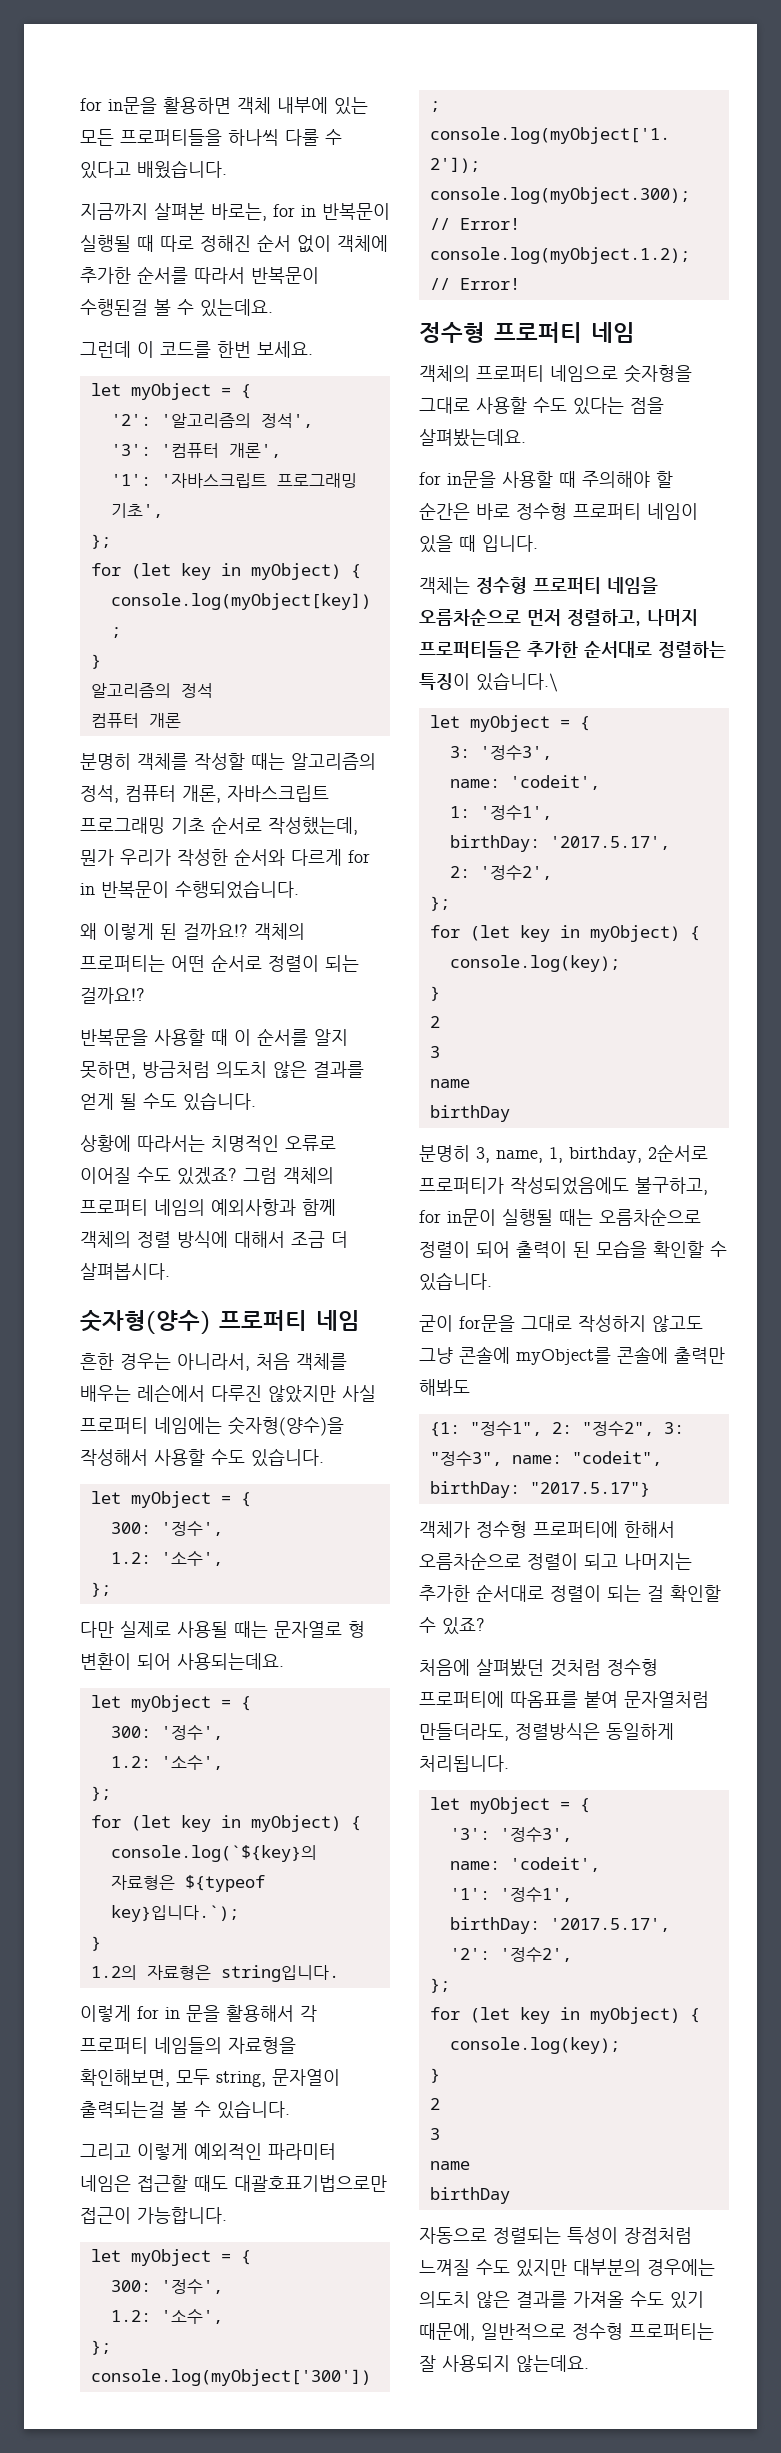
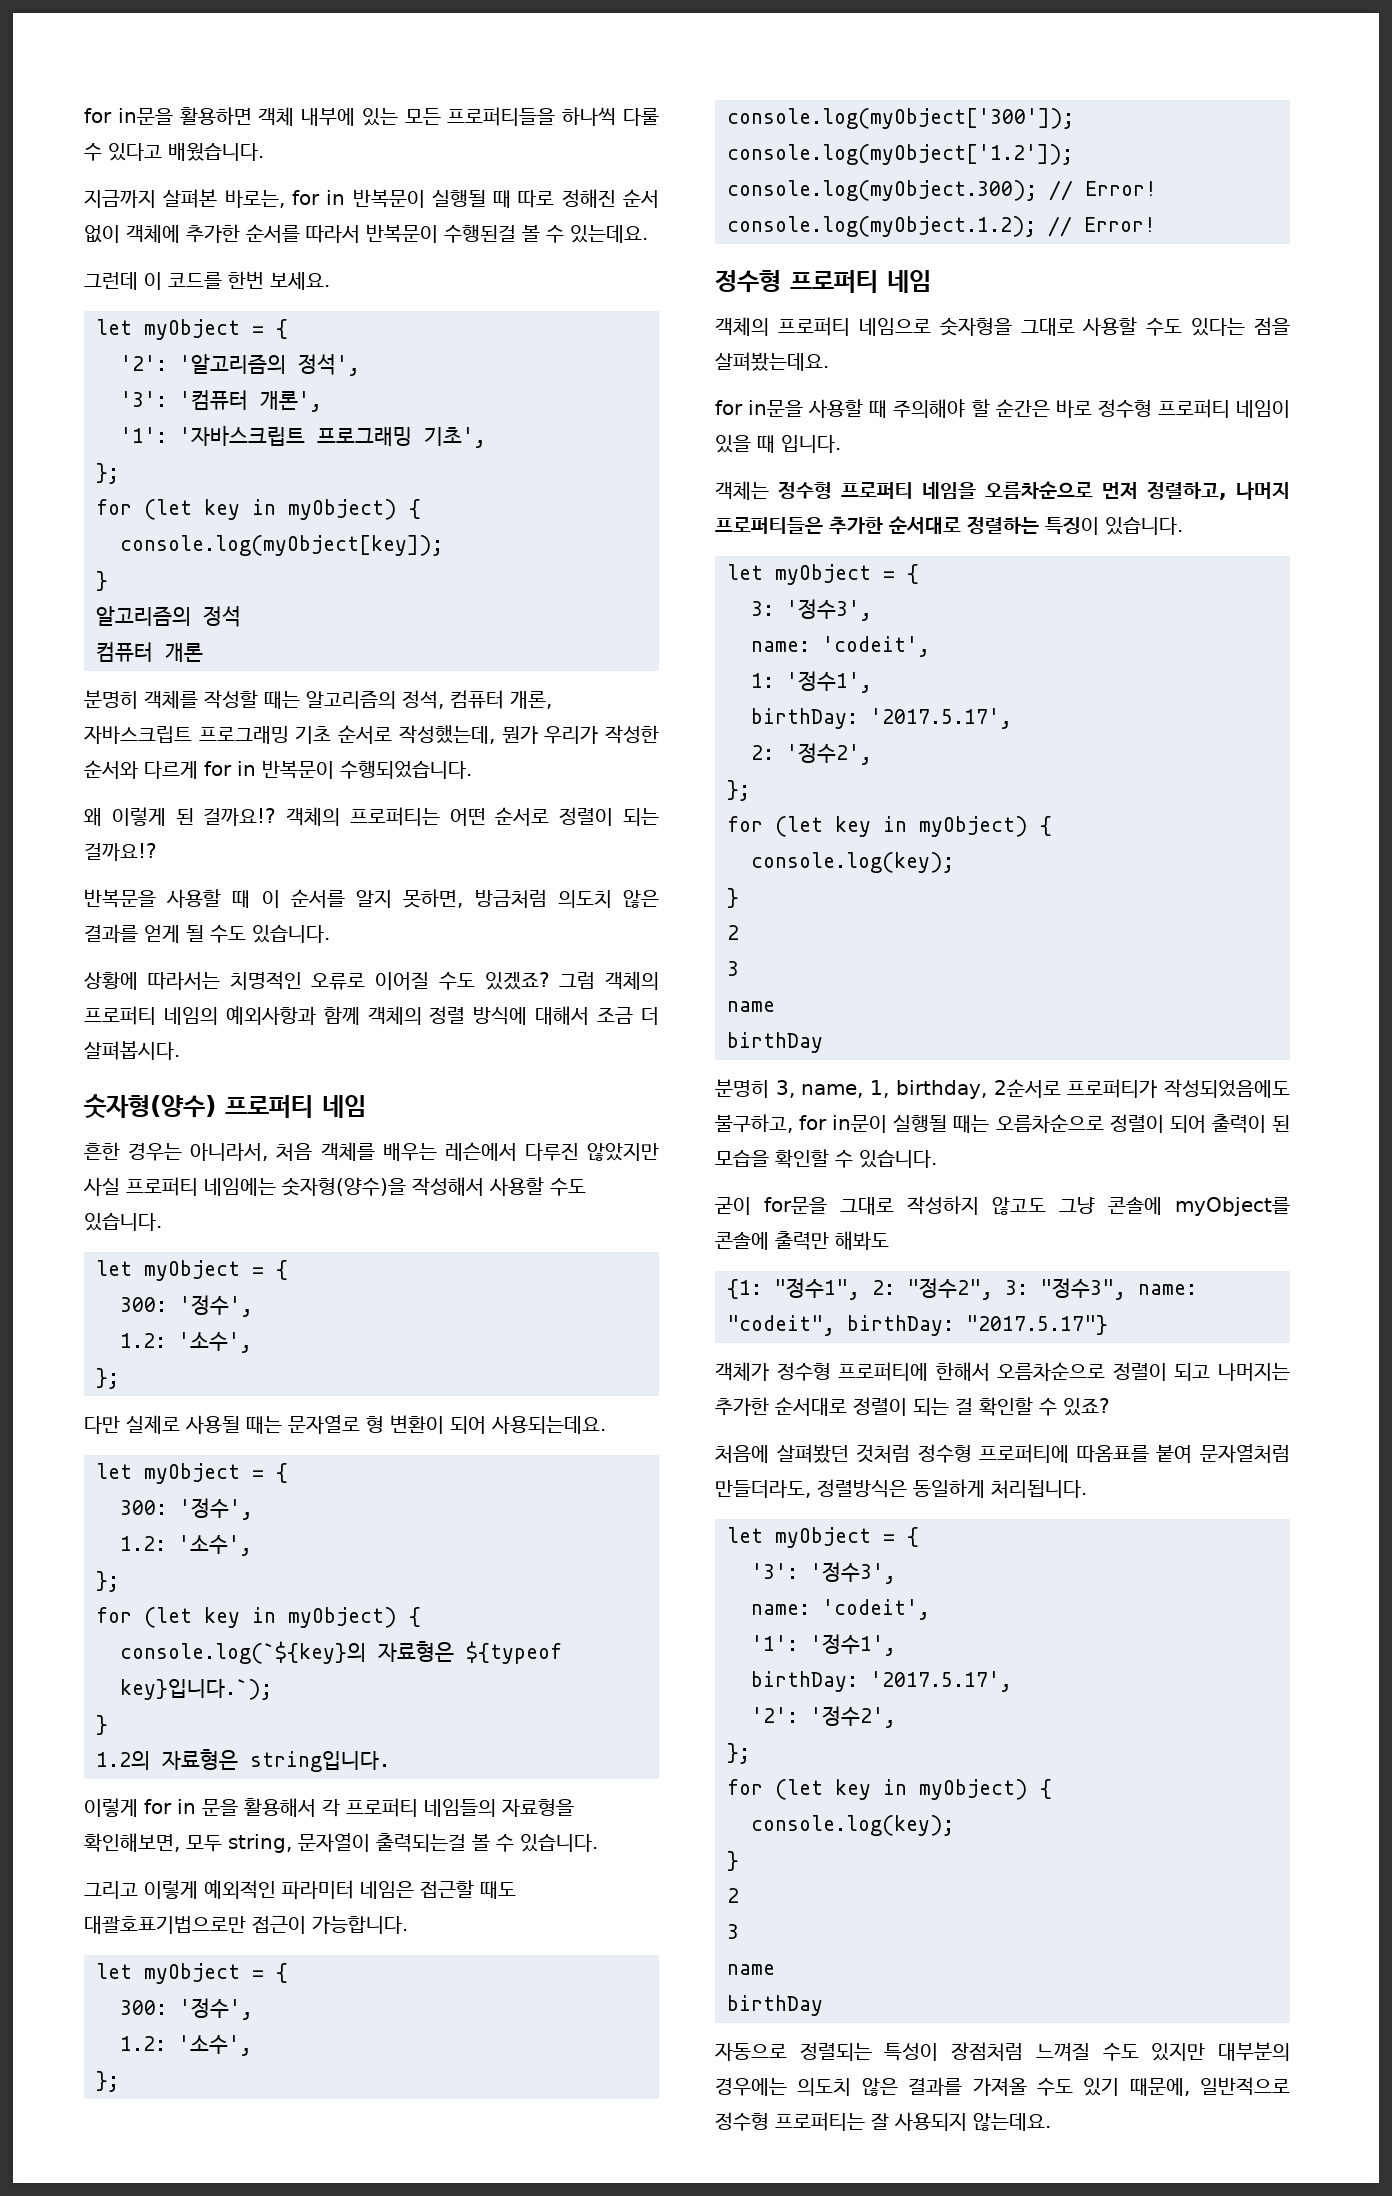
- 객체는 정수형 프로퍼티 네임을 오름차순으로 먼저 정렬하고, 나머지 프로퍼티들은 추가한 순서대로 정렬하는 특징이 있습니다.\
+ 객체는 정수형 프로퍼티 네임을 오름차순으로 먼저 정렬하고, 나머지 프로퍼티들은 추가한 순서대로 정렬하는 특징이 있습니다.

